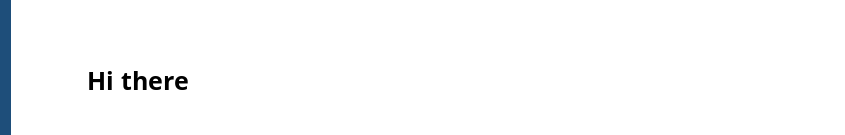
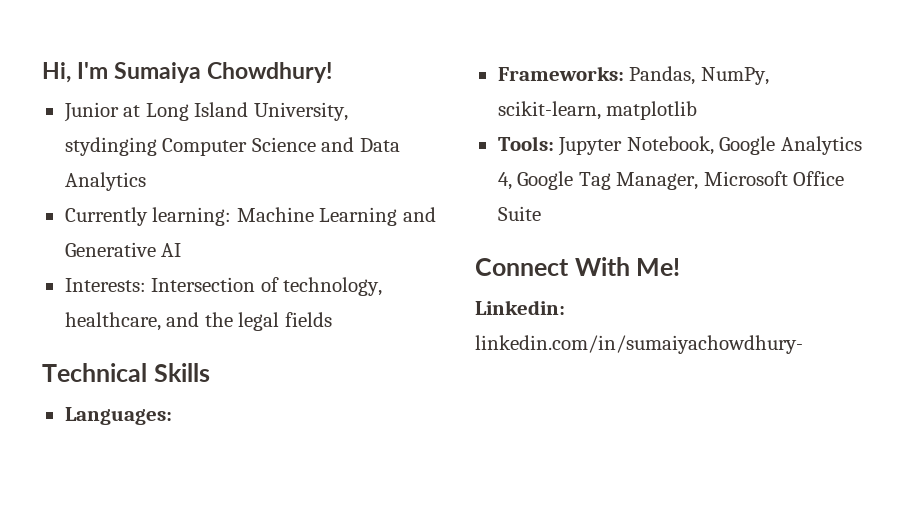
- Hi there
+ Hi, I'm Sumaiya Chowdhury!
+ Junior at Long Island University, stydinging Computer Science and Data Analytics
+ Currently learning: Machine Learning and Generative AI
+ Interests: Intersection of technology, healthcare, and the legal fields
+ Technical Skills
+ Languages:
+ Frameworks: Pandas, NumPy, scikit-learn, matplotlib
+ Tools: Jupyter Notebook, Google Analytics 4, Google Tag Manager, Microsoft Office Suite
+ Connect With Me!
+ Linkedin: linkedin.com/in/sumaiyachowdhury-

